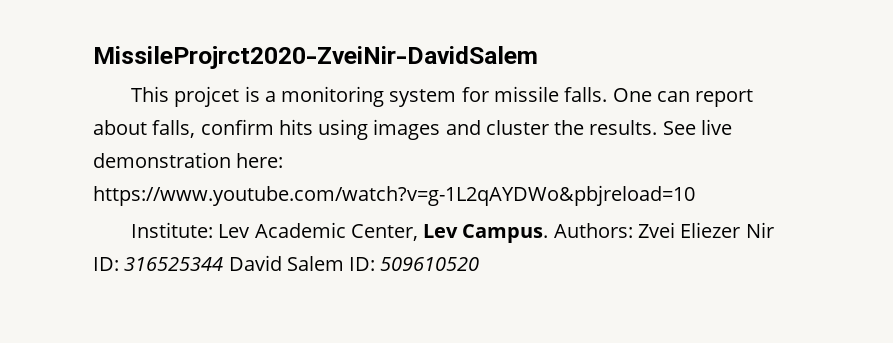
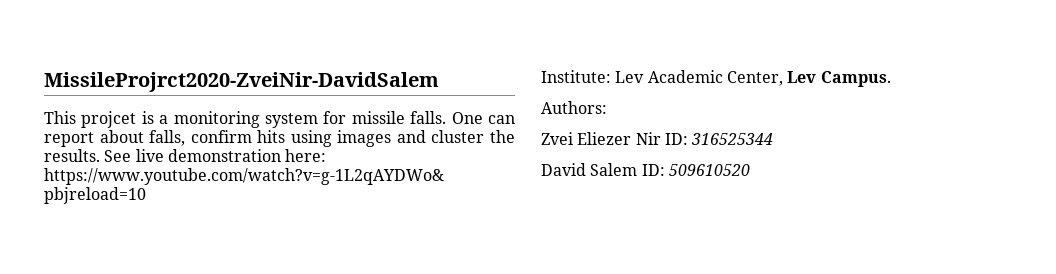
- Institute: Lev Academic Center, Lev Campus. Authors: Zvei Eliezer Nir ID: 316525344 David Salem ID: 509610520
+ Institute: Lev Academic Center, Lev Campus.
+ Authors:
+ Zvei Eliezer Nir ID: 316525344
+ David Salem ID: 509610520

